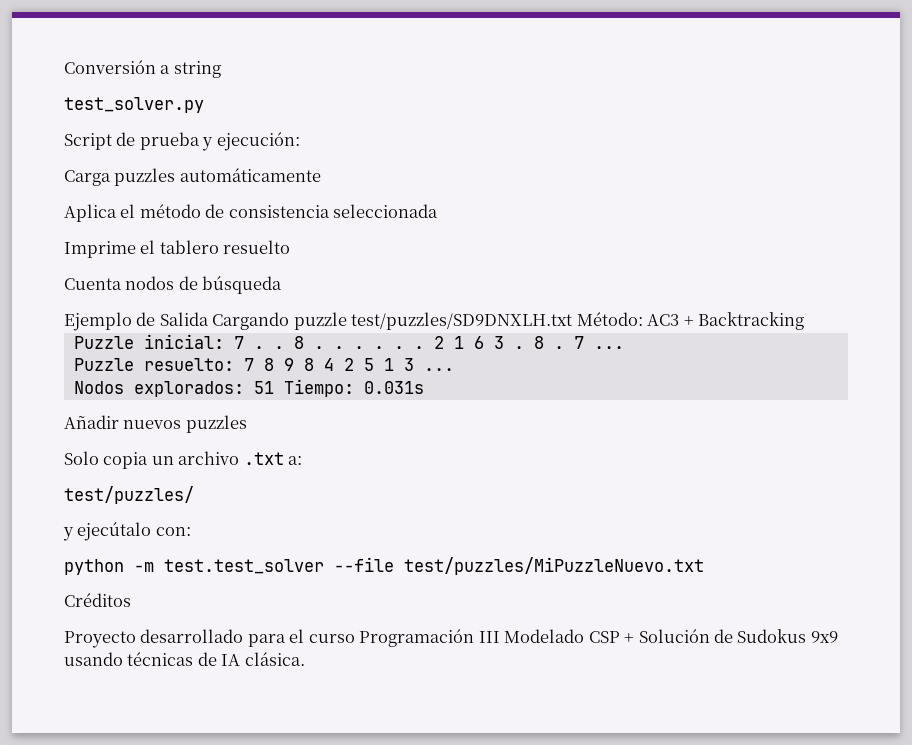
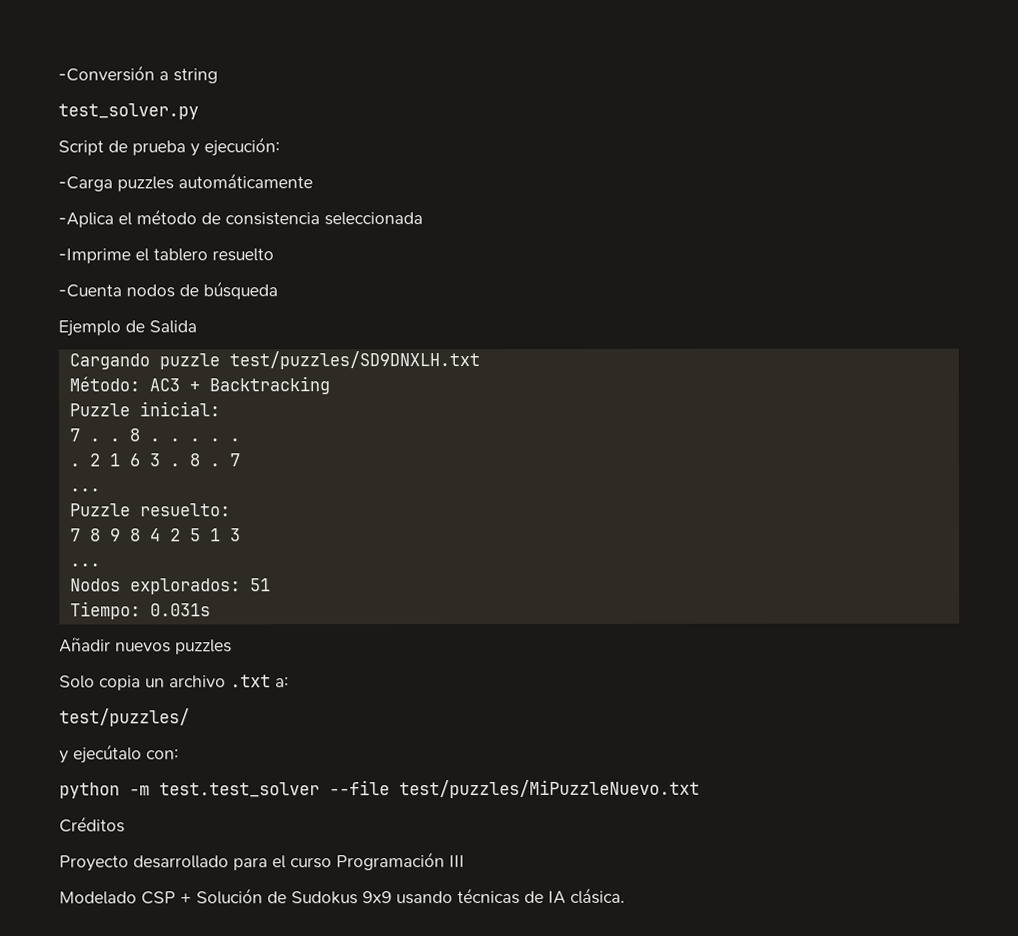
- Conversión a string
+ -Conversión a string
- Carga puzzles automáticamente
+ -Carga puzzles automáticamente
- Aplica el método de consistencia seleccionada
+ -Aplica el método de consistencia seleccionada
- Imprime el tablero resuelto
+ -Imprime el tablero resuelto
- Cuenta nodos de búsqueda
+ -Cuenta nodos de búsqueda
- Ejemplo de Salida Cargando puzzle test/puzzles/SD9DNXLH.txt Método: AC3 + Backtracking
+ Ejemplo de Salida
+ Cargando puzzle test/puzzles/SD9DNXLH.txt
+ Método: AC3 + Backtracking
- Puzzle inicial: 7 . .
+ Puzzle inicial:
+ 7 . .
- 8 . . . . . .
+ 8 . . . . .
+ .
- 8 . 7 ...
+ 8 . 7
+ ...
- Puzzle resuelto: 7 8 9 8 4 2 5 1 3 ...
+ Puzzle resuelto:
+ 7 8 9 8 4 2 5 1 3
+ ...
- Nodos explorados: 51 Tiempo: 0.031s
+ Nodos explorados: 51
+ Tiempo: 0.031s
- Proyecto desarrollado para el curso Programación III Modelado CSP + Solución de Sudokus 9x9 usando técnicas de IA clásica.
+ Proyecto desarrollado para el curso Programación III
+ Modelado CSP + Solución de Sudokus 9x9 usando técnicas de IA clásica.

